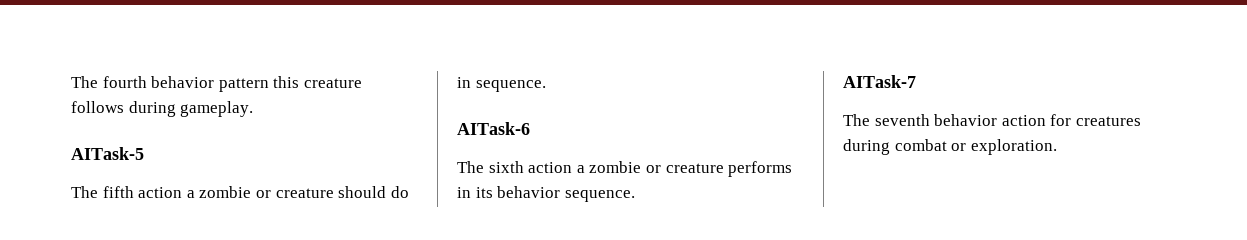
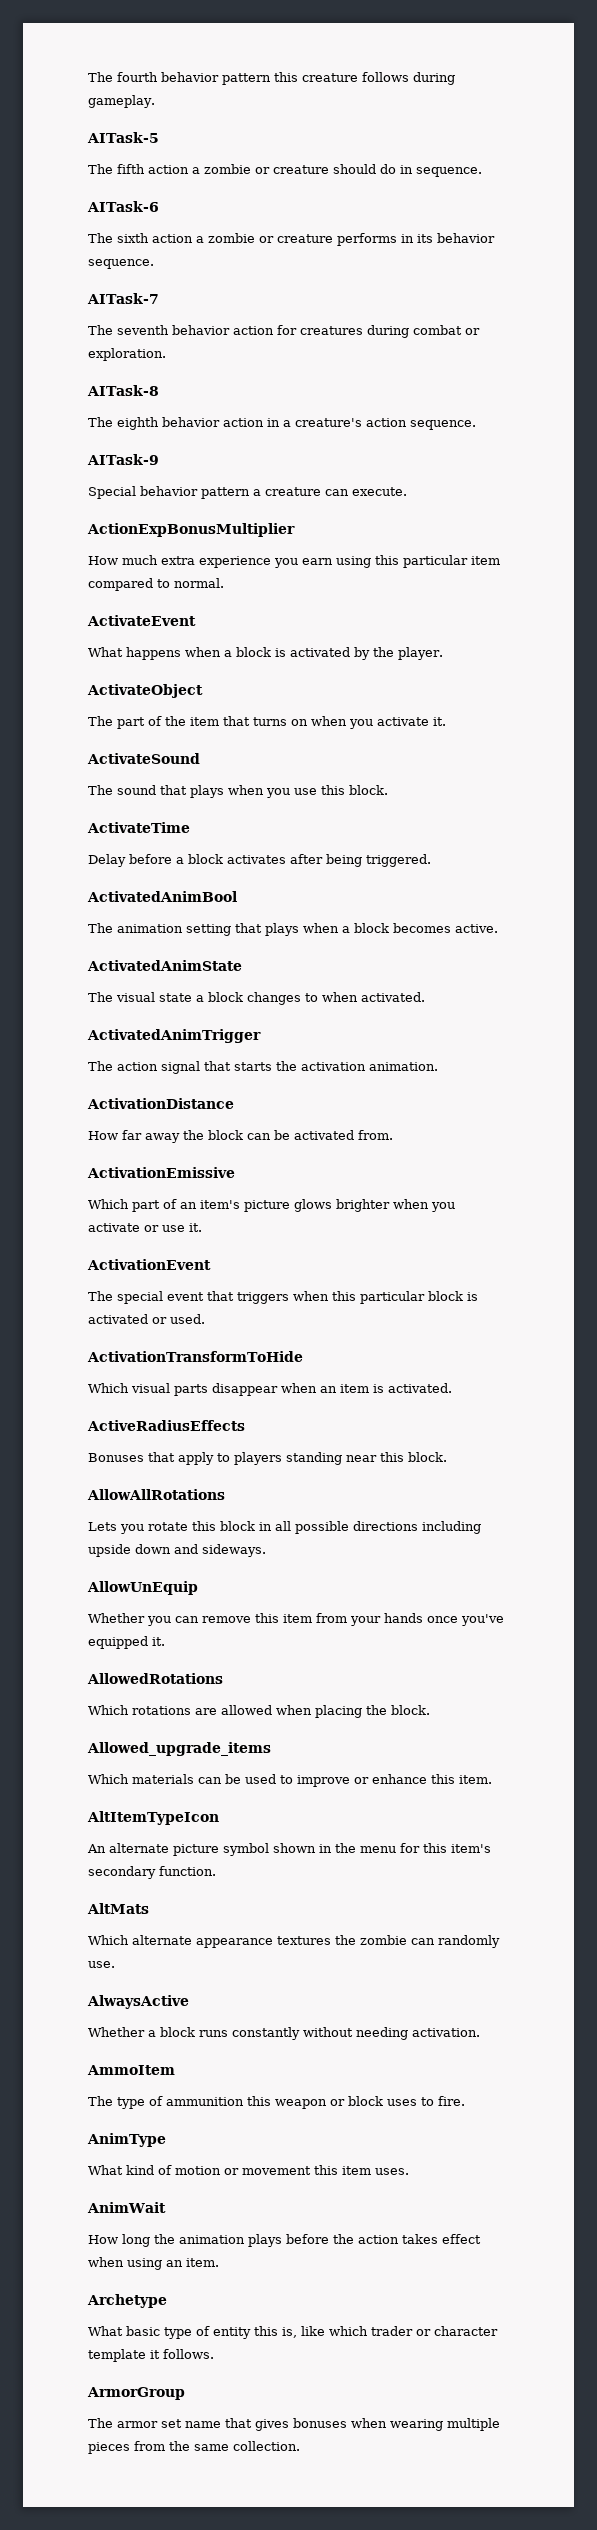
+ AITask-8
+ The eighth behavior action in a creature's action sequence.
+ AITask-9
+ Special behavior pattern a creature can execute.
+ ActionExpBonusMultiplier
+ How much extra experience you earn using this particular item compared to normal.
+ ActivateEvent
+ What happens when a block is activated by the player.
+ ActivateObject
+ The part of the item that turns on when you activate it.
+ ActivateSound
+ The sound that plays when you use this block.
+ ActivateTime
+ Delay before a block activates after being triggered.
+ ActivatedAnimBool
+ The animation setting that plays when a block becomes active.
+ ActivatedAnimState
+ The visual state a block changes to when activated.
+ ActivatedAnimTrigger
+ The action signal that starts the activation animation.
+ ActivationDistance
+ How far away the block can be activated from.
+ ActivationEmissive
+ Which part of an item's picture glows brighter when you activate or use it.
+ ActivationEvent
+ The special event that triggers when this particular block is activated or used.
+ ActivationTransformToHide
+ Which visual parts disappear when an item is activated.
+ ActiveRadiusEffects
+ Bonuses that apply to players standing near this block.
+ AllowAllRotations
+ Lets you rotate this block in all possible directions including upside down and sideways.
+ AllowUnEquip
+ Whether you can remove this item from your hands once you've equipped it.
+ AllowedRotations
+ Which rotations are allowed when placing the block.
+ Allowed_upgrade_items
+ Which materials can be used to improve or enhance this item.
+ AltItemTypeIcon
+ An alternate picture symbol shown in the menu for this item's secondary function.
+ AltMats
+ Which alternate appearance textures the zombie can randomly use.
+ AlwaysActive
+ Whether a block runs constantly without needing activation.
+ AmmoItem
+ The type of ammunition this weapon or block uses to fire.
+ AnimType
+ What kind of motion or movement this item uses.
+ AnimWait
+ How long the animation plays before the action takes effect when using an item.
+ Archetype
+ What basic type of entity this is, like which trader or character template it follows.
+ ArmorGroup
+ The armor set name that gives bonuses when wearing multiple pieces from the same collection.

